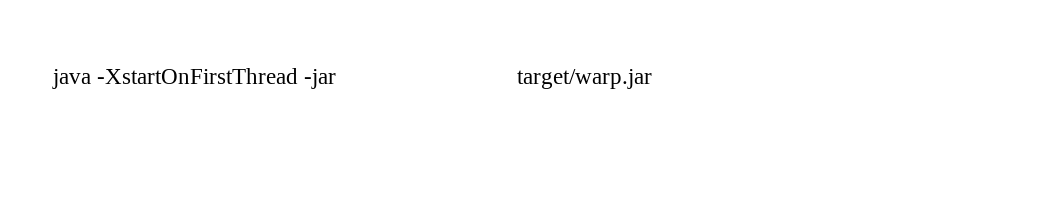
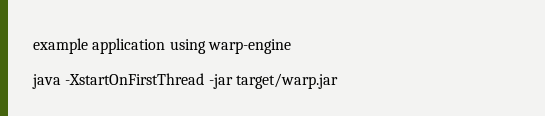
+ example application using warp-engine

